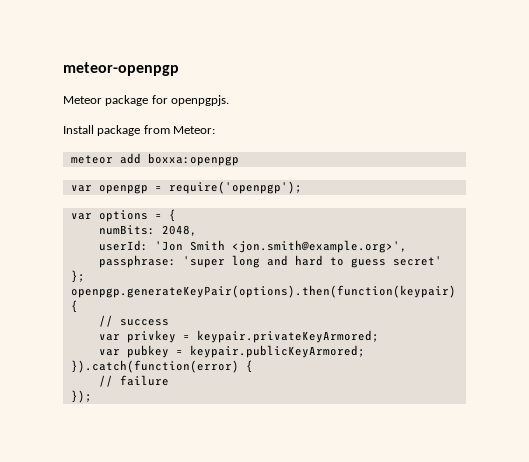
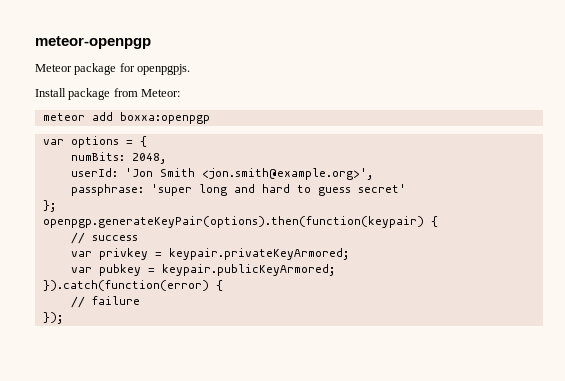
- var openpgp = require('openpgp');

